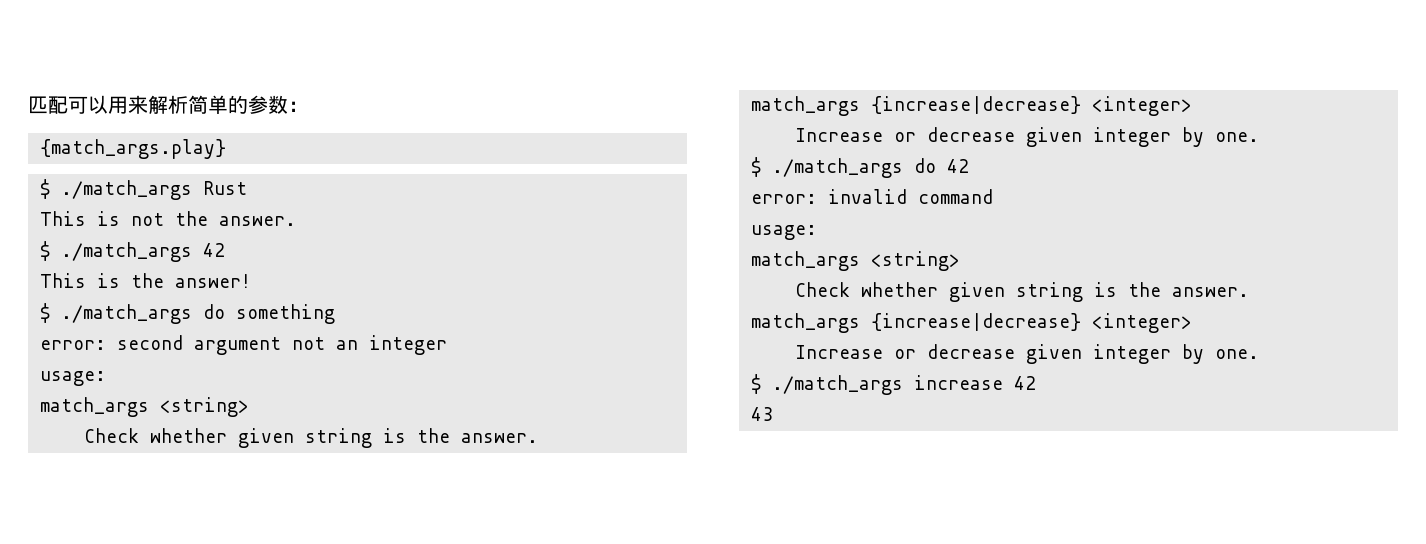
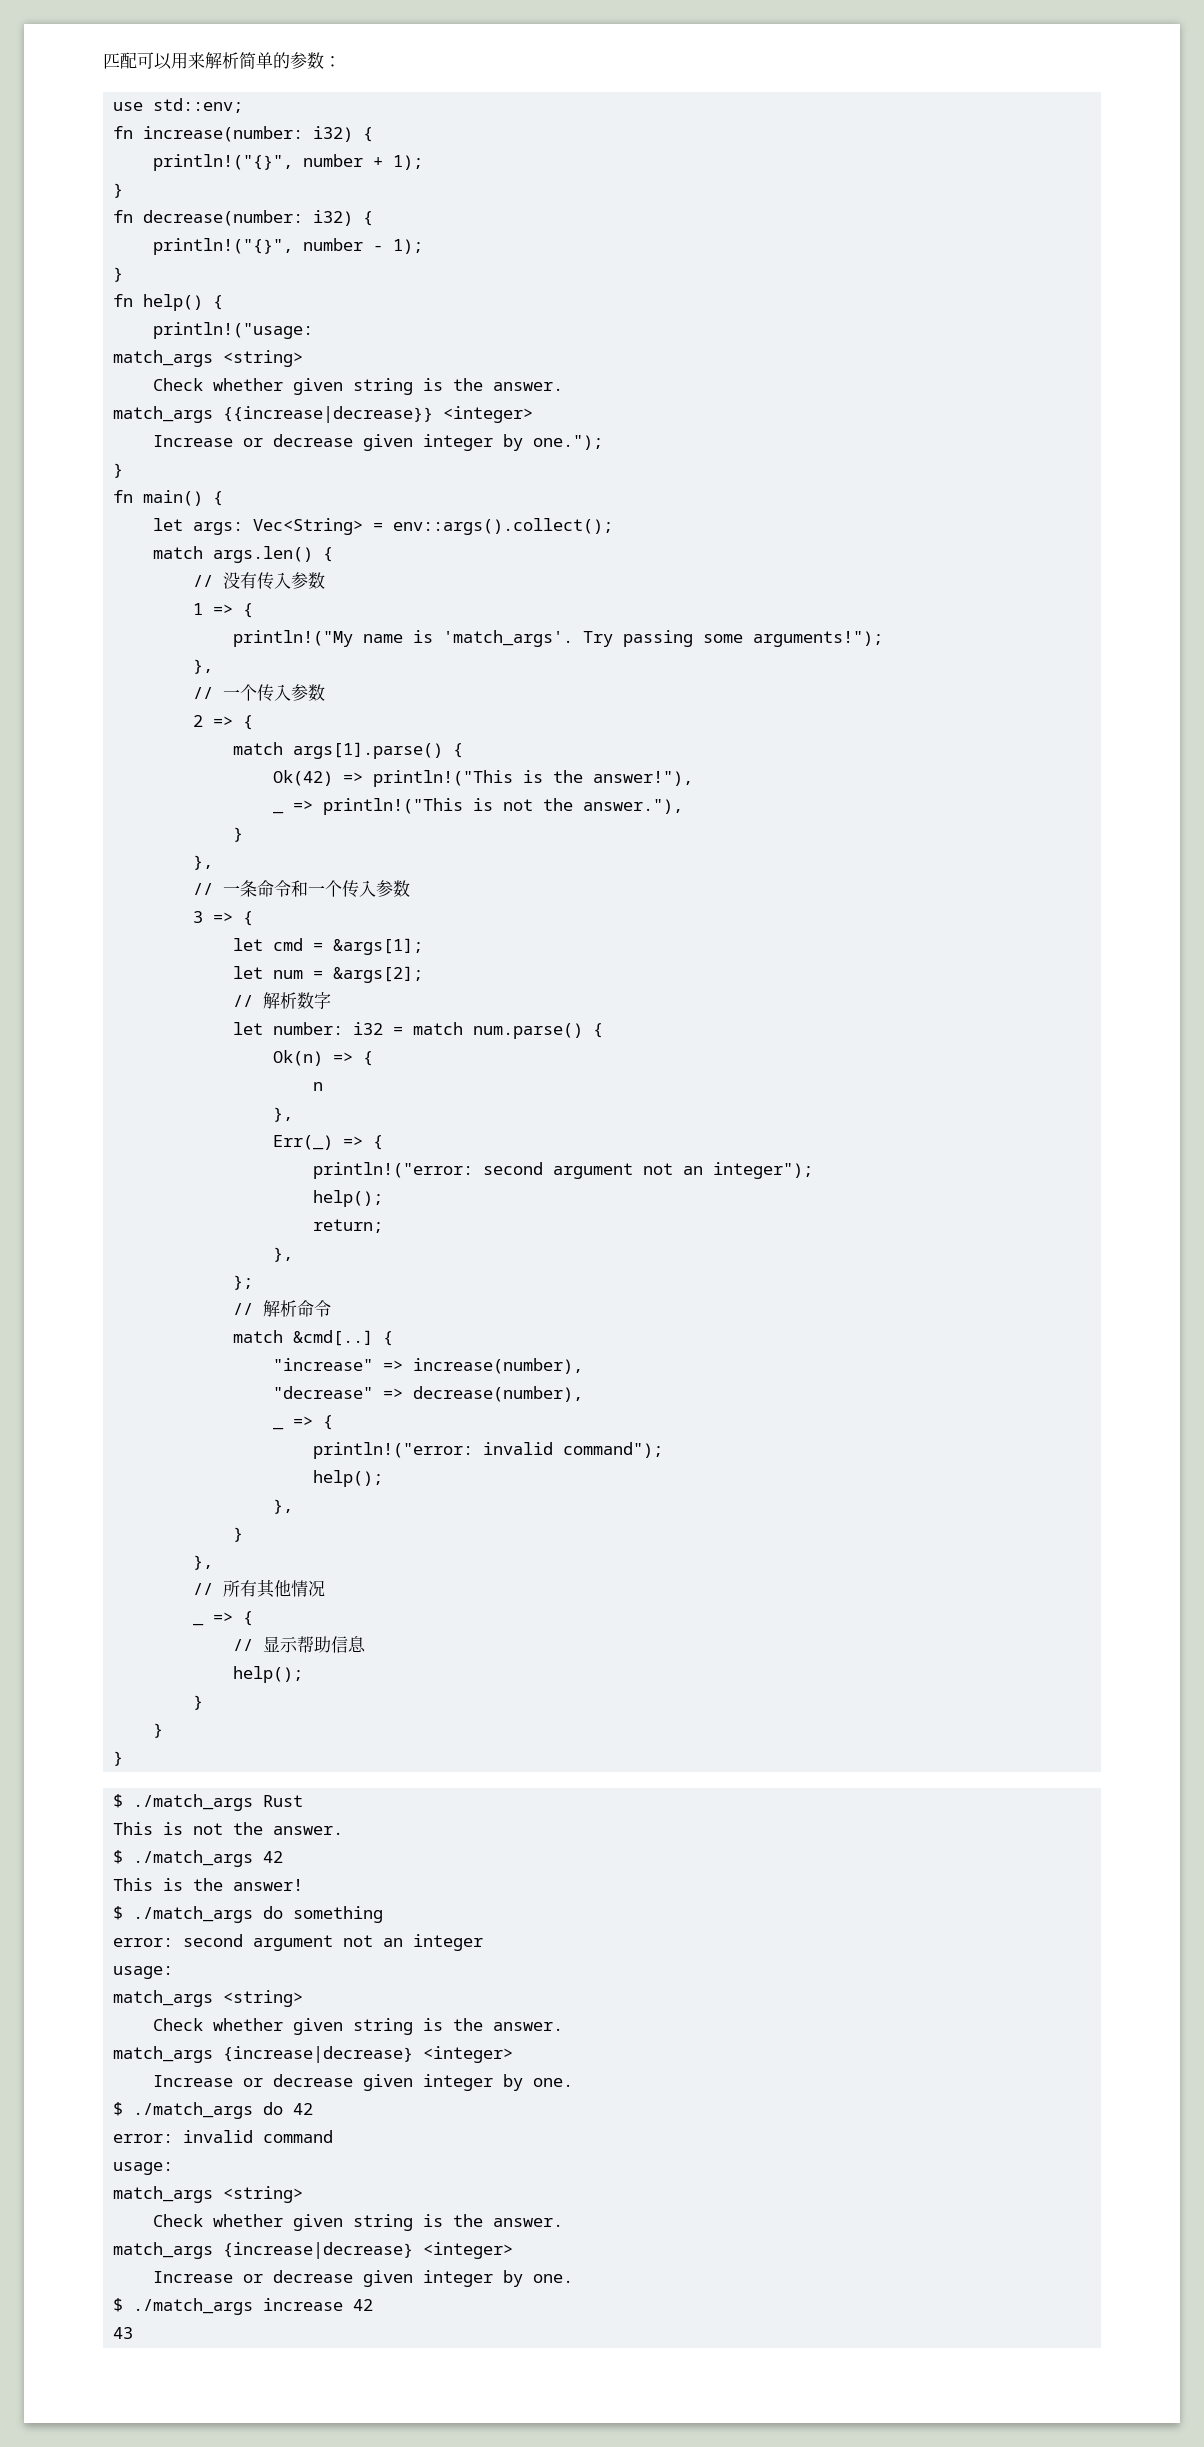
- {match_args.play}
+ use std::env;
+ fn increase(number: i32) {
+ println!("{}", number + 1);
+ }
+ fn decrease(number: i32) {
+ println!("{}", number - 1);
+ }
+ fn help() {
+ println!("usage:
+ match_args <string>
+ Check whether given string is the answer.
+ match_args {{increase|decrease}} <integer>
+ Increase or decrease given integer by one.");
+ }
+ fn main() {
+ let args: Vec<String> = env::args().collect();
+ match args.len() {
+ // 没有传入参数
+ 1 => {
+ println!("My name is 'match_args'. Try passing some arguments!");
+ },
+ // 一个传入参数
+ 2 => {
+ match args[1].parse() {
+ Ok(42) => println!("This is the answer!"),
+ _ => println!("This is not the answer."),
+ }
+ },
+ // 一条命令和一个传入参数
+ 3 => {
+ let cmd = &args[1];
+ let num = &args[2];
+ // 解析数字
+ let number: i32 = match num.parse() {
+ Ok(n) => {
+ n
+ },
+ Err(_) => {
+ println!("error: second argument not an integer");
+ help();
+ return;
+ },
+ };
+ // 解析命令
+ match &cmd[..] {
+ "increase" => increase(number),
+ "decrease" => decrease(number),
+ _ => {
+ println!("error: invalid command");
+ help();
+ },
+ }
+ },
+ // 所有其他情况
+ _ => {
+ // 显示帮助信息
+ help();
+ }
+ }
+ }

